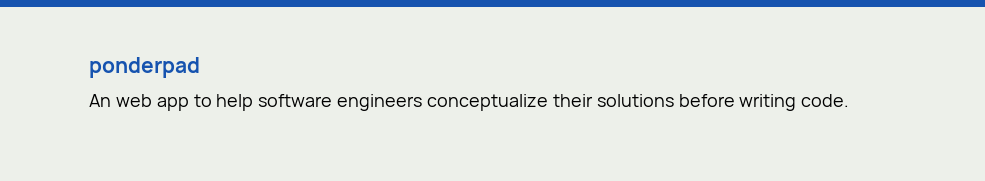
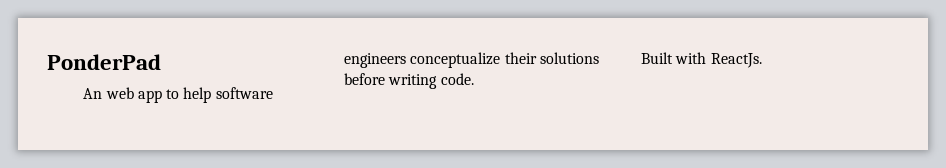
- ponderpad
+ PonderPad
+ Built with ReactJs.

